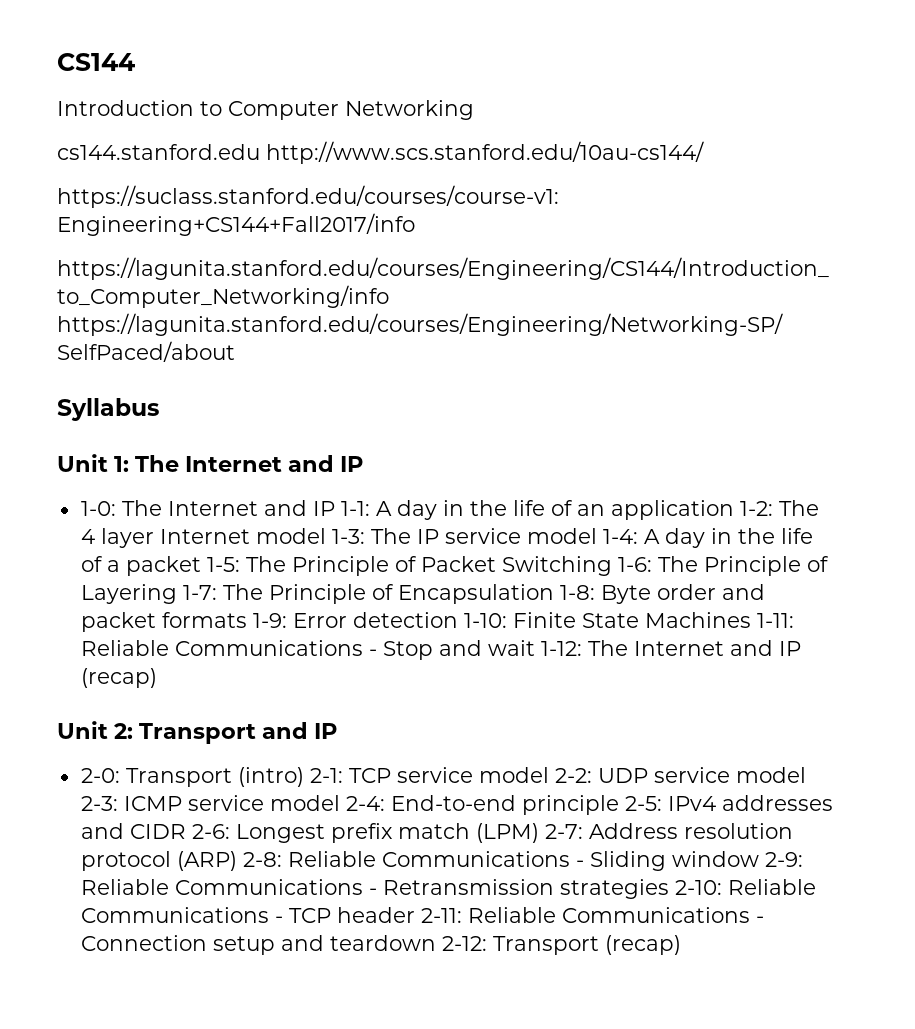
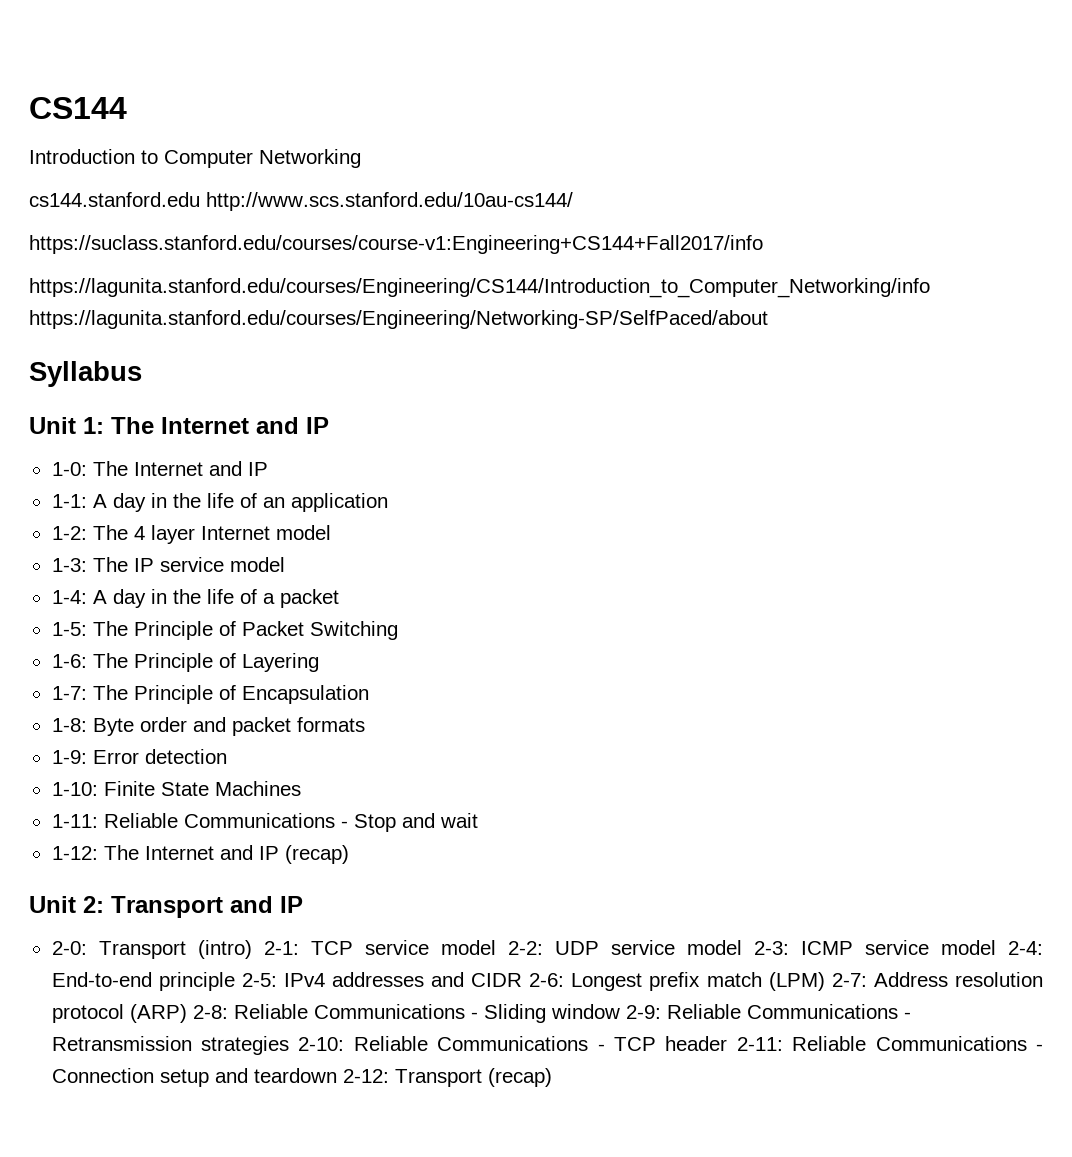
- 1-0: The Internet and IP 1-1:
+ 1-0: The Internet and IP
+ 1-1:
- A day in the life of an application 1-2:
+ A day in the life of an application
+ 1-2:
- The 4 layer Internet model 1-3:
+ The 4 layer Internet model
+ 1-3:
- The IP service model 1-4:
+ The IP service model
+ 1-4:
- A day in the life of a packet 1-5:
+ A day in the life of a packet
+ 1-5:
- The Principle of Packet Switching 1-6:
+ The Principle of Packet Switching
+ 1-6:
- The Principle of Layering 1-7:
+ The Principle of Layering
+ 1-7:
- The Principle of Encapsulation 1-8:
+ The Principle of Encapsulation
+ 1-8:
- Byte order and packet formats 1-9:
+ Byte order and packet formats
+ 1-9:
- Error detection 1-10:
+ Error detection
+ 1-10:
- Finite State Machines 1-11:
+ Finite State Machines
+ 1-11:
- Reliable Communications - Stop and wait 1-12:
+ Reliable Communications - Stop and wait
+ 1-12:

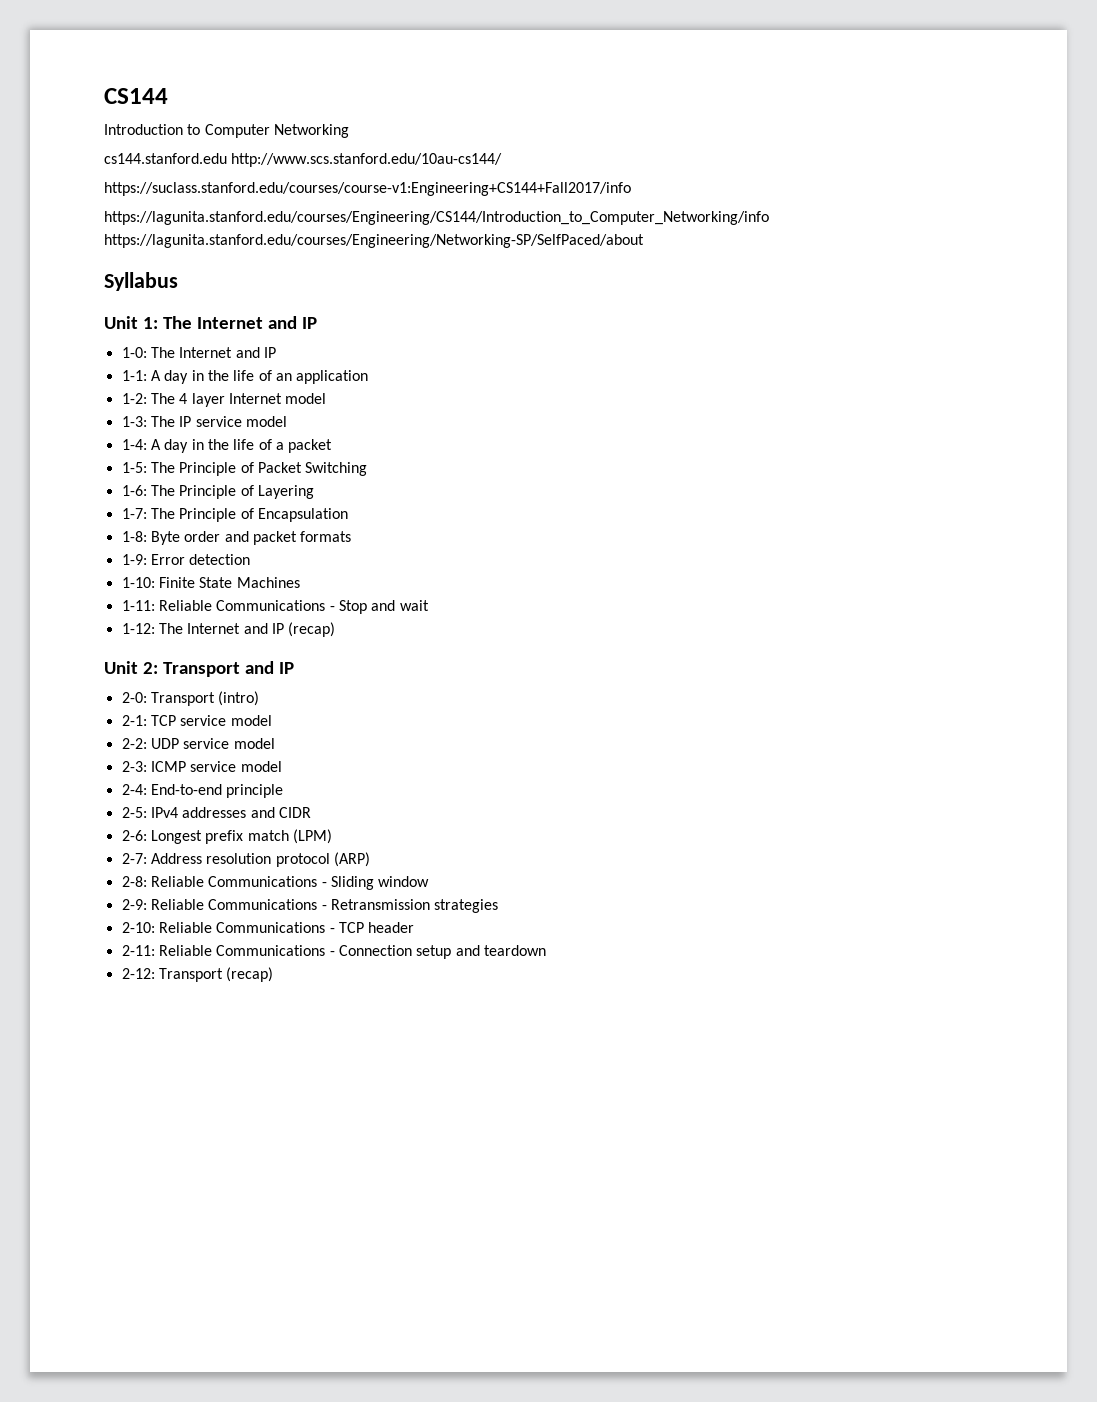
- Transport (intro) 2-1:
+ Transport (intro)
+ 2-1:
- TCP service model 2-2:
+ TCP service model
+ 2-2:
- UDP service model 2-3:
+ UDP service model
+ 2-3:
- ICMP service model 2-4:
+ ICMP service model
+ 2-4:
- End-to-end principle 2-5:
+ End-to-end principle
+ 2-5:
- IPv4 addresses and CIDR 2-6:
+ IPv4 addresses and CIDR
+ 2-6:
- Longest prefix match (LPM) 2-7:
+ Longest prefix match (LPM)
+ 2-7:
- Address resolution protocol (ARP) 2-8:
+ Address resolution protocol (ARP)
+ 2-8:
- Reliable Communications - Sliding window 2-9:
+ Reliable Communications - Sliding window
+ 2-9:
- Reliable Communications - Retransmission strategies 2-10:
+ Reliable Communications - Retransmission strategies
+ 2-10:
- Reliable Communications - TCP header 2-11:
+ Reliable Communications - TCP header
+ 2-11:
- Reliable Communications - Connection setup and teardown 2-12:
+ Reliable Communications - Connection setup and teardown
+ 2-12:

